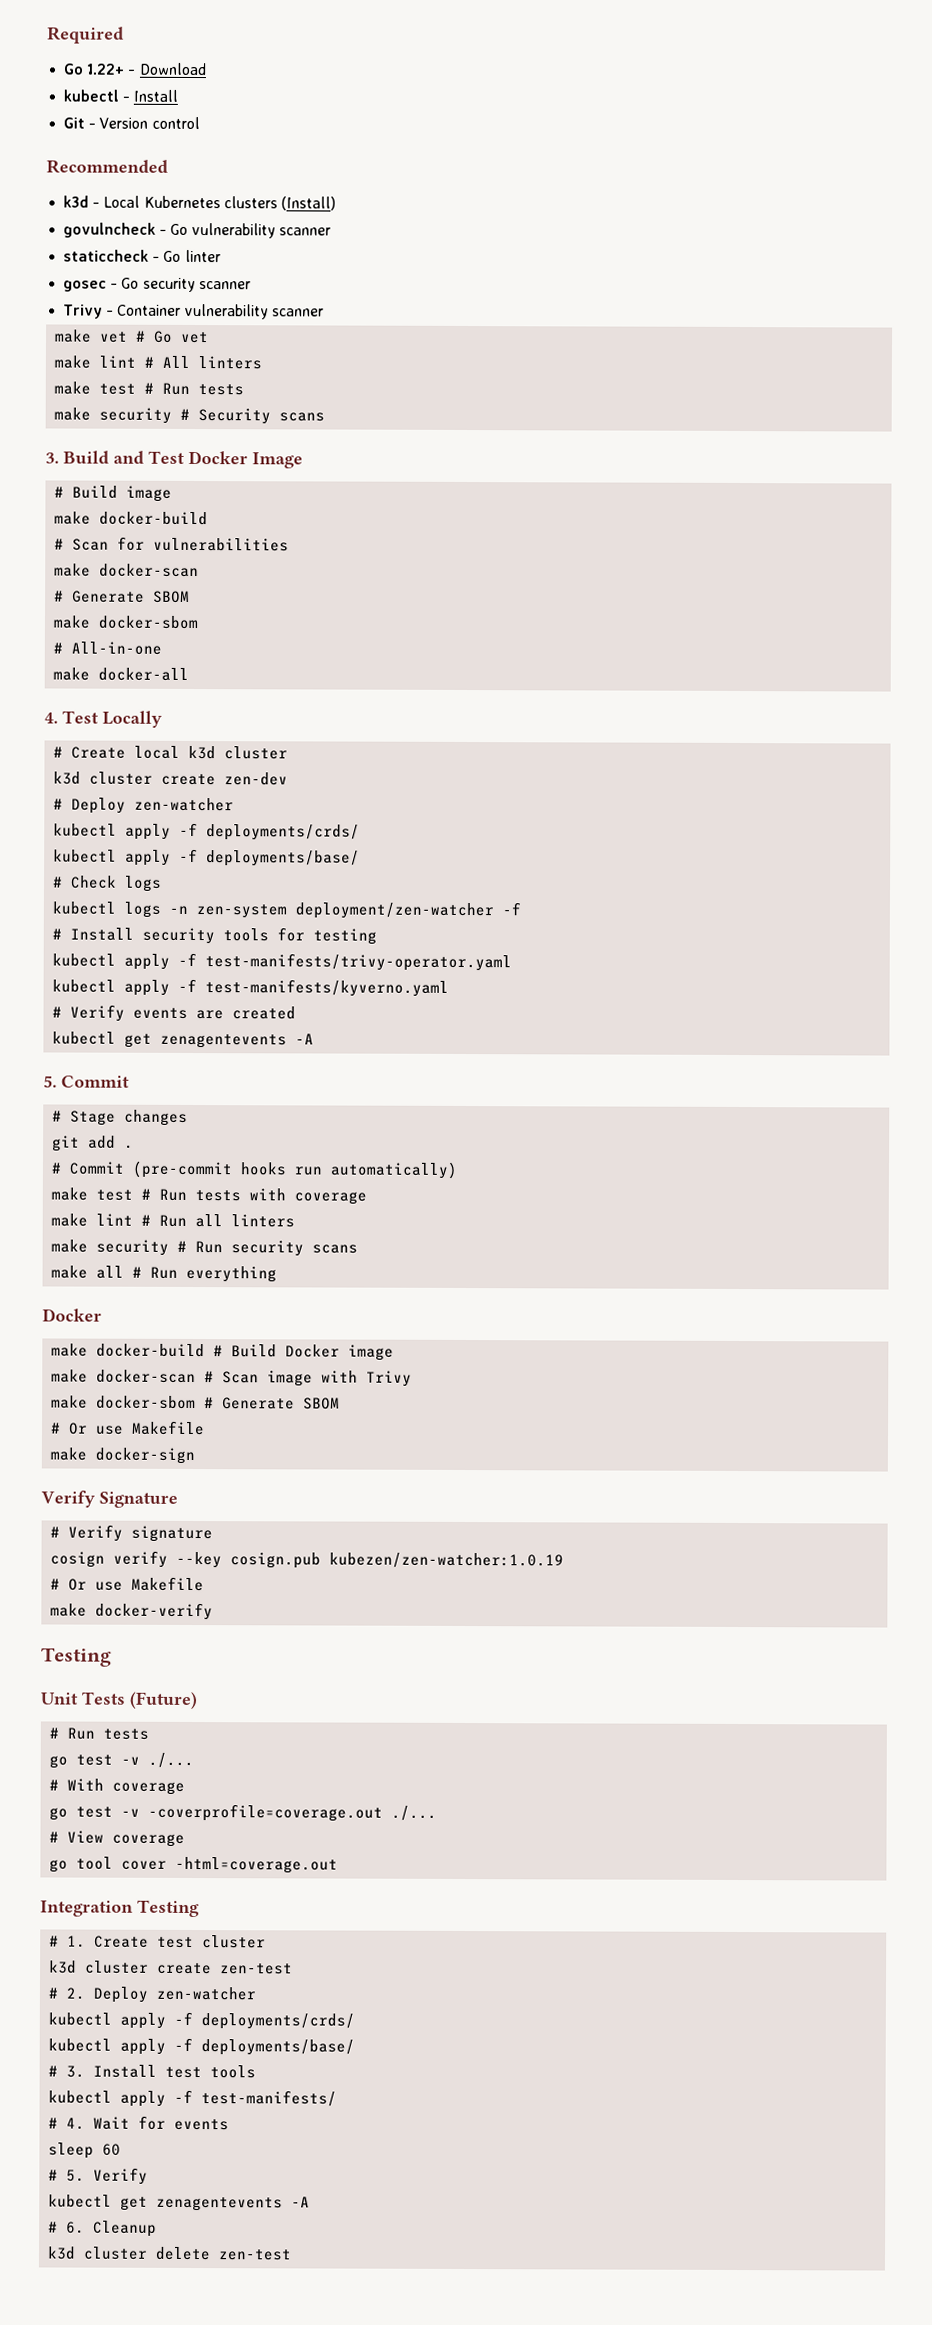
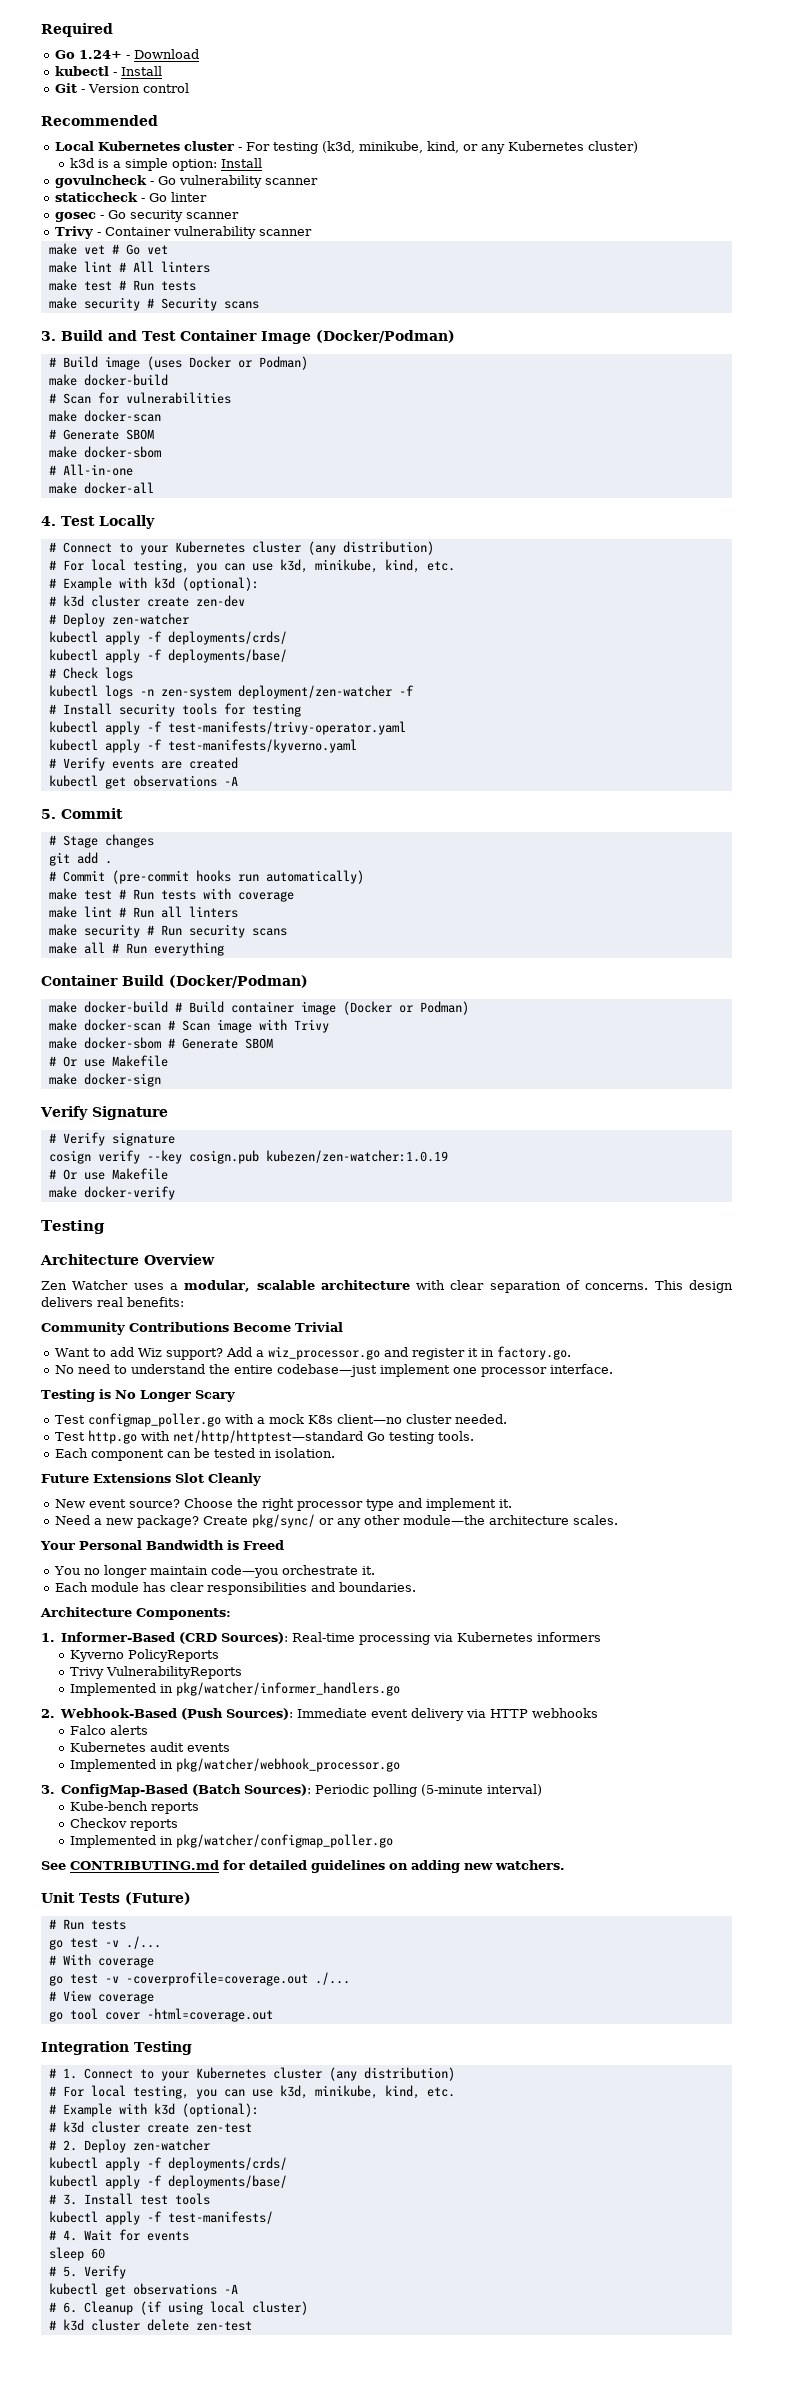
- Go 1.22+ - Download
+ Go 1.24+ - Download
- k3d - Local Kubernetes clusters (Install)
+ Local Kubernetes cluster - For testing (k3d, minikube, kind, or any Kubernetes cluster)
+ k3d is a simple option: Install
- 3. Build and Test Docker Image
+ 3. Build and Test Container Image (Docker/Podman)
- # Build image
+ # Build image (uses Docker or Podman)
- # Create local k3d cluster
- k3d cluster create zen-dev
+ # Connect to your Kubernetes cluster (any distribution)
+ # For local testing, you can use k3d, minikube, kind, etc.
+ # Example with k3d (optional):
+ # k3d cluster create zen-dev
  # Verify events are created
- kubectl get zenagentevents -A
+ kubectl get observations -A
  make all # Run everything
- Docker
+ Container Build (Docker/Podman)
- make docker-build # Build Docker image
+ make docker-build # Build container image (Docker or Podman)
+ Architecture Overview
+ Zen Watcher uses a modular, scalable architecture with clear separation of concerns. This design delivers real benefits:
+ Community Contributions Become Trivial
+ Want to add Wiz support? Add a wiz_processor.go and register it in factory.go.
+ No need to understand the entire codebase—just implement one processor interface.
+ Testing is No Longer Scary
+ Test configmap_poller.go with a mock K8s client—no cluster needed.
+ Test http.go with net/http/httptest—standard Go testing tools.
+ Each component can be tested in isolation.
+ Future Extensions Slot Cleanly
+ New event source? Choose the right processor type and implement it.
+ Need a new package? Create pkg/sync/ or any other module—the architecture scales.
+ Your Personal Bandwidth is Freed
+ You no longer maintain code—you orchestrate it.
+ Each module has clear responsibilities and boundaries.
+ Architecture Components:
+ 1. Informer-Based (CRD Sources): Real-time processing via Kubernetes informers
+ Kyverno PolicyReports
+ Trivy VulnerabilityReports
+ Implemented in pkg/watcher/informer_handlers.go
+ 2. Webhook-Based (Push Sources): Immediate event delivery via HTTP webhooks
+ Falco alerts
+ Kubernetes audit events
+ Implemented in pkg/watcher/webhook_processor.go
+ 3. ConfigMap-Based (Batch Sources): Periodic polling (5-minute interval)
+ Kube-bench reports
+ Checkov reports
+ Implemented in pkg/watcher/configmap_poller.go
+ See CONTRIBUTING.md for detailed guidelines on adding new watchers.
- # 1. Create test cluster
- k3d cluster create zen-test
+ # 1. Connect to your Kubernetes cluster (any distribution)
+ # For local testing, you can use k3d, minikube, kind, etc.
+ # Example with k3d (optional):
+ # k3d cluster create zen-test
  # 5. Verify
- kubectl get zenagentevents -A
+ kubectl get observations -A
- # 6. Cleanup
- k3d cluster delete zen-test
+ # 6. Cleanup (if using local cluster)
+ # k3d cluster delete zen-test

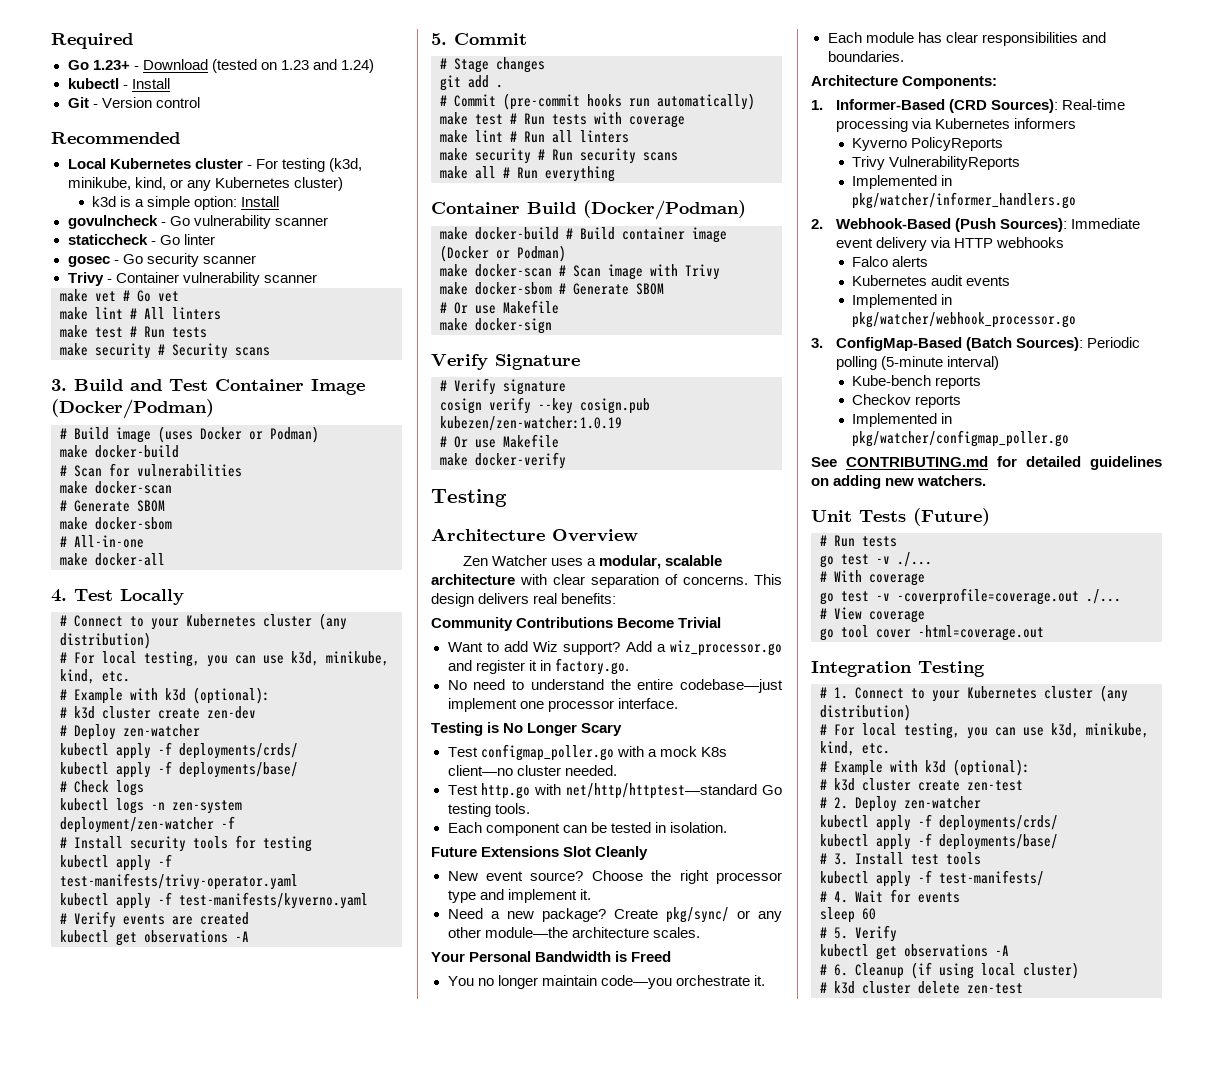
- Go 1.24+ - Download
+ Go 1.23+ - Download (tested on 1.23 and 1.24)

